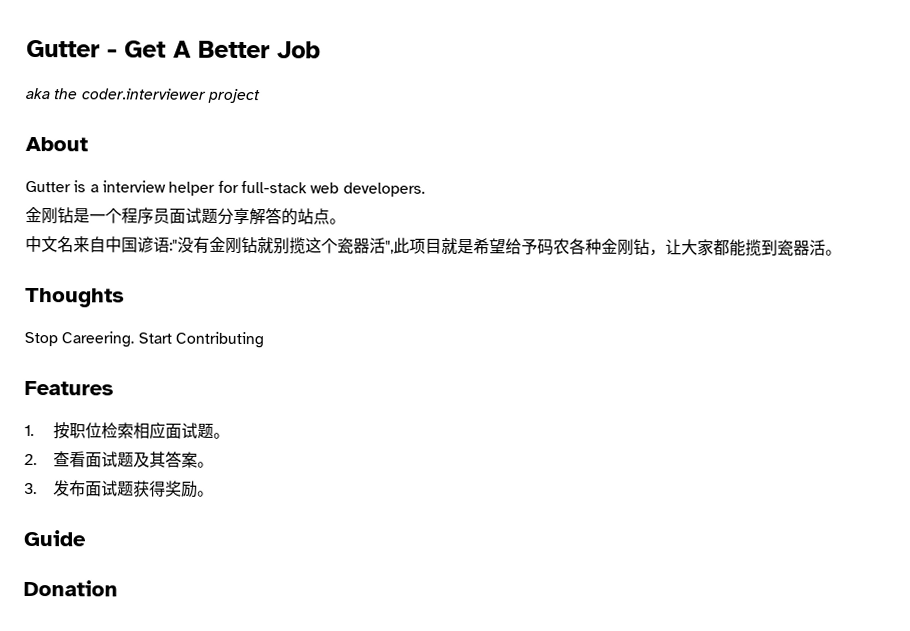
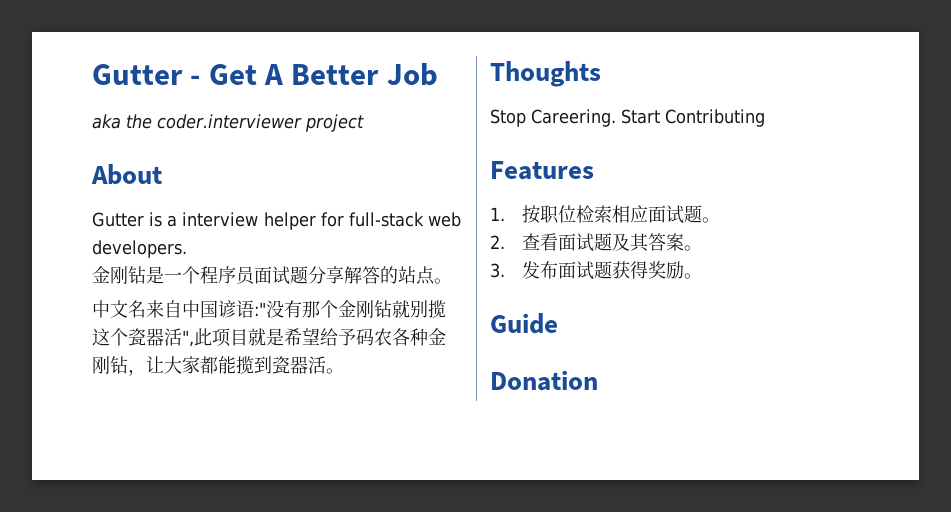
- 中文名来自中国谚语:"没有金刚钻就别揽这个瓷器活",此项目就是希望给予码农各种金刚钻，让大家都能揽到瓷器活。
+ 中文名来自中国谚语:"没有那个金刚钻就别揽这个瓷器活",此项目就是希望给予码农各种金刚钻，让大家都能揽到瓷器活。

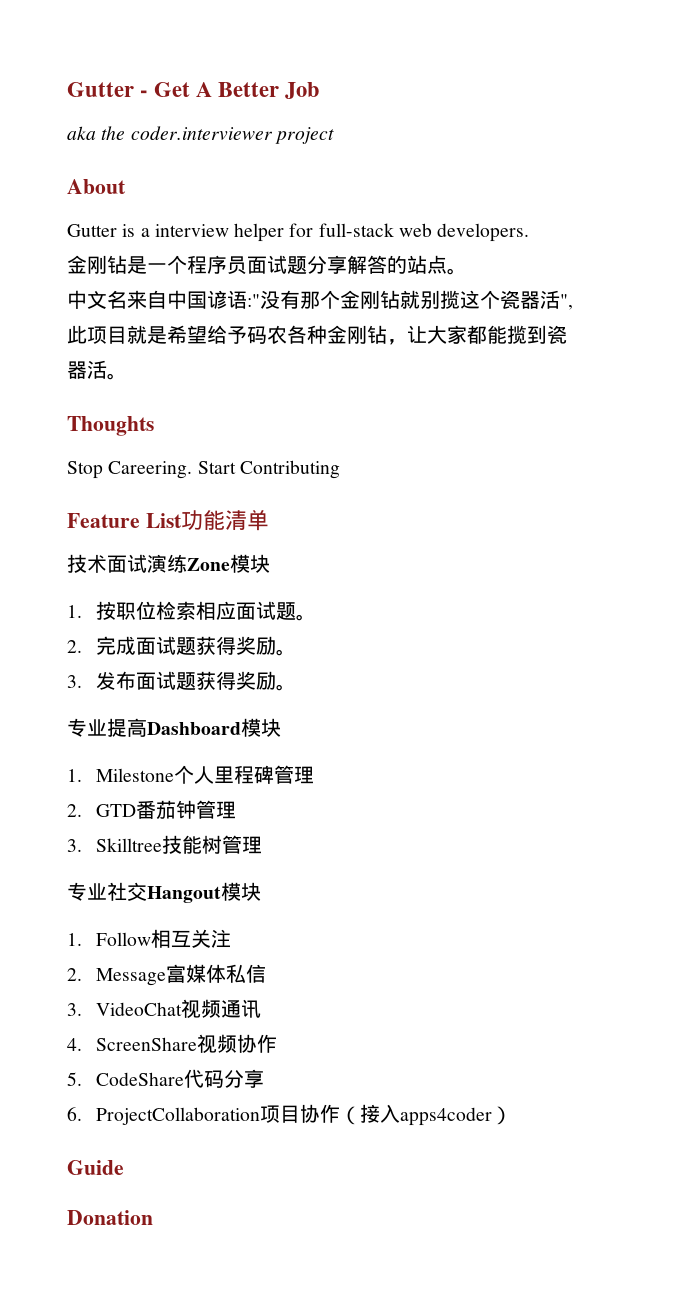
- Features
+ Feature List功能清单
+ 技术面试演练Zone模块
- 2.查看面试题及其答案。
+ 2.完成面试题获得奖励。
+ 专业提高Dashboard模块
+ 1. Milestone个人里程碑管理
+ 2. GTD番茄钟管理
+ 3. Skilltree技能树管理
+ 专业社交Hangout模块
+ 1. Follow相互关注
+ 2. Message富媒体私信
+ 3. VideoChat视频通讯
+ 4. ScreenShare视频协作
+ 5. CodeShare代码分享
+ 6. ProjectCollaboration项目协作（接入apps4coder）

